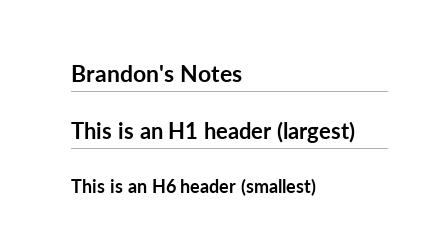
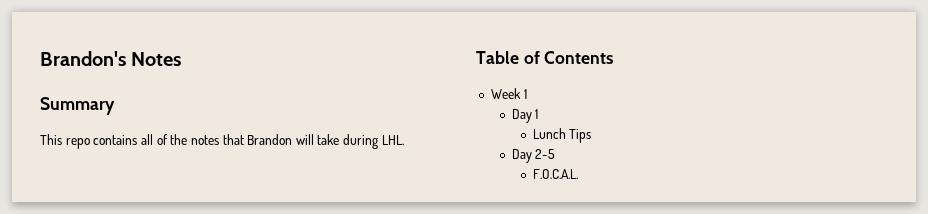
- This is an H1 header (largest)
- This is an H6 header (smallest)
+ Summary
+ This repo contains all of the notes that Brandon will take during LHL.
+ Table of Contents
+ Week 1
+ Day 1
+ Lunch Tips
+ Day 2-5
+ F.O.C.A.L.

